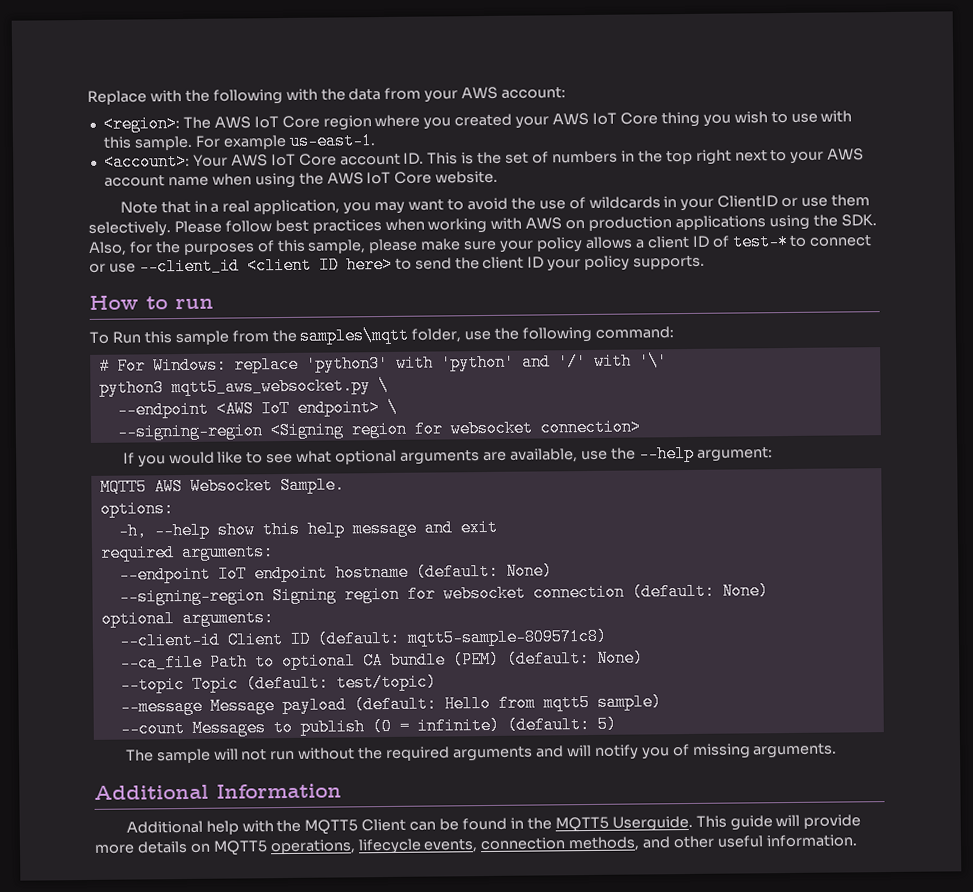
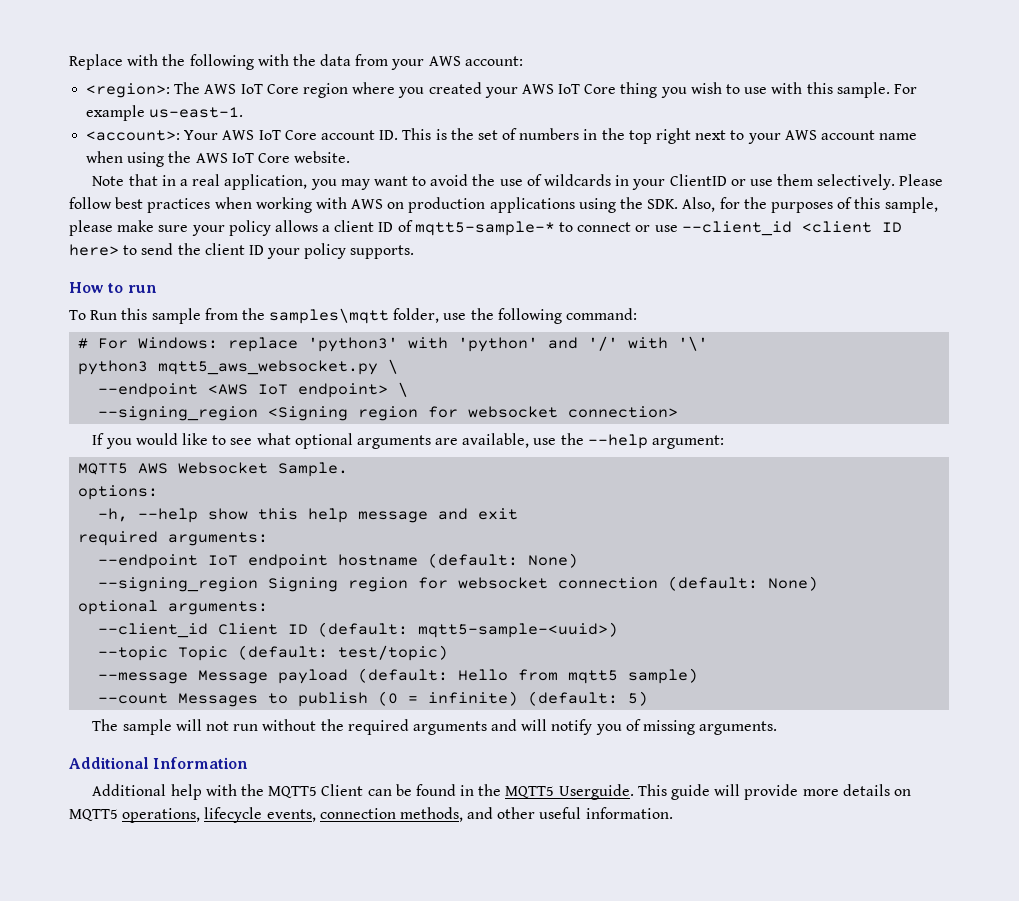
- Please follow best practices when working with AWS on production applications using the SDK. Also, for the purposes of this sample, please make sure your policy allows a client ID of test-* to connect or use --client_id <client ID here> to send the client ID your policy supports.
+ Please follow best practices when working with AWS on production applications using the SDK. Also, for the purposes of this sample, please make sure your policy allows a client ID of mqtt5-sample-* to connect or use --client_id <client ID here> to send the client ID your policy supports.
- --signing-region <Signing region for websocket connection>
+ --signing_region <Signing region for websocket connection>
- --signing-region Signing region for websocket connection (default: None)
+ --signing_region Signing region for websocket connection (default: None)
- --client-id Client ID (default: mqtt5-sample-809571c8)
- --ca_file Path to optional CA bundle (PEM) (default: None)
+ --client_id Client ID (default: mqtt5-sample-<uuid>)

